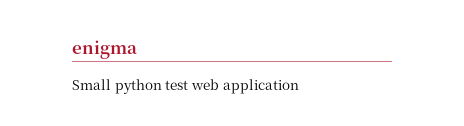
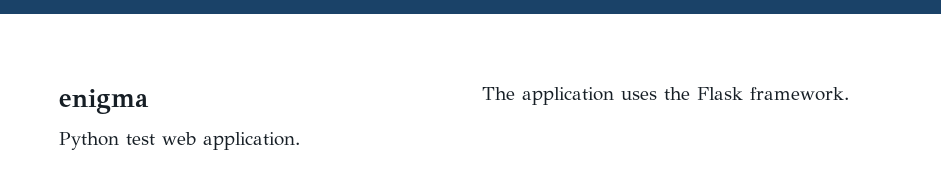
- Small python test web application
+ Python test web application.
+ The application uses the Flask framework.

